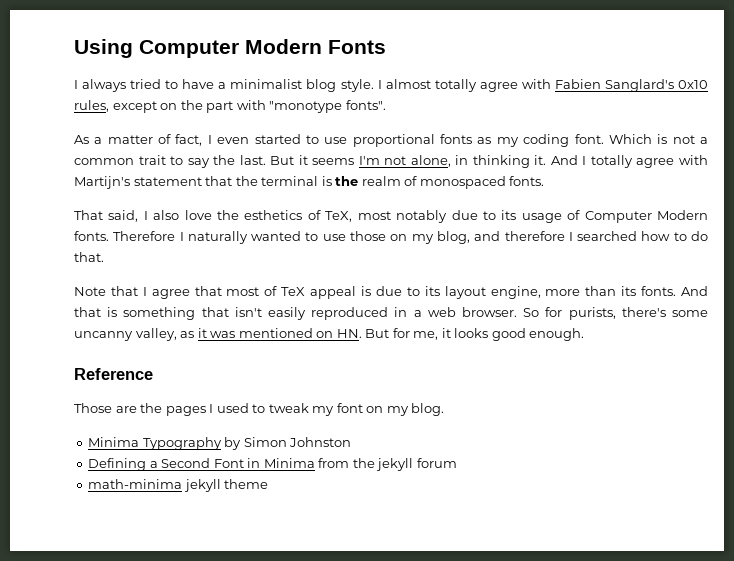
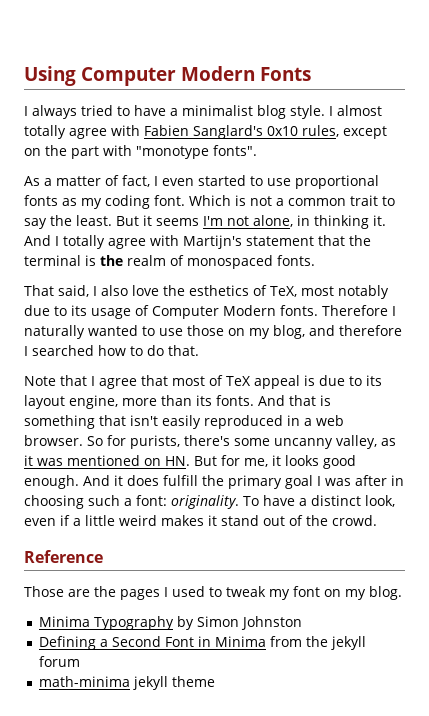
- Which is not a common trait to say the last.
+ Which is not a common trait to say the least.
+ And it does fulfill the primary goal I was after in choosing such a font: originality. To have a distinct look, even if a little weird makes it stand out of the crowd.

